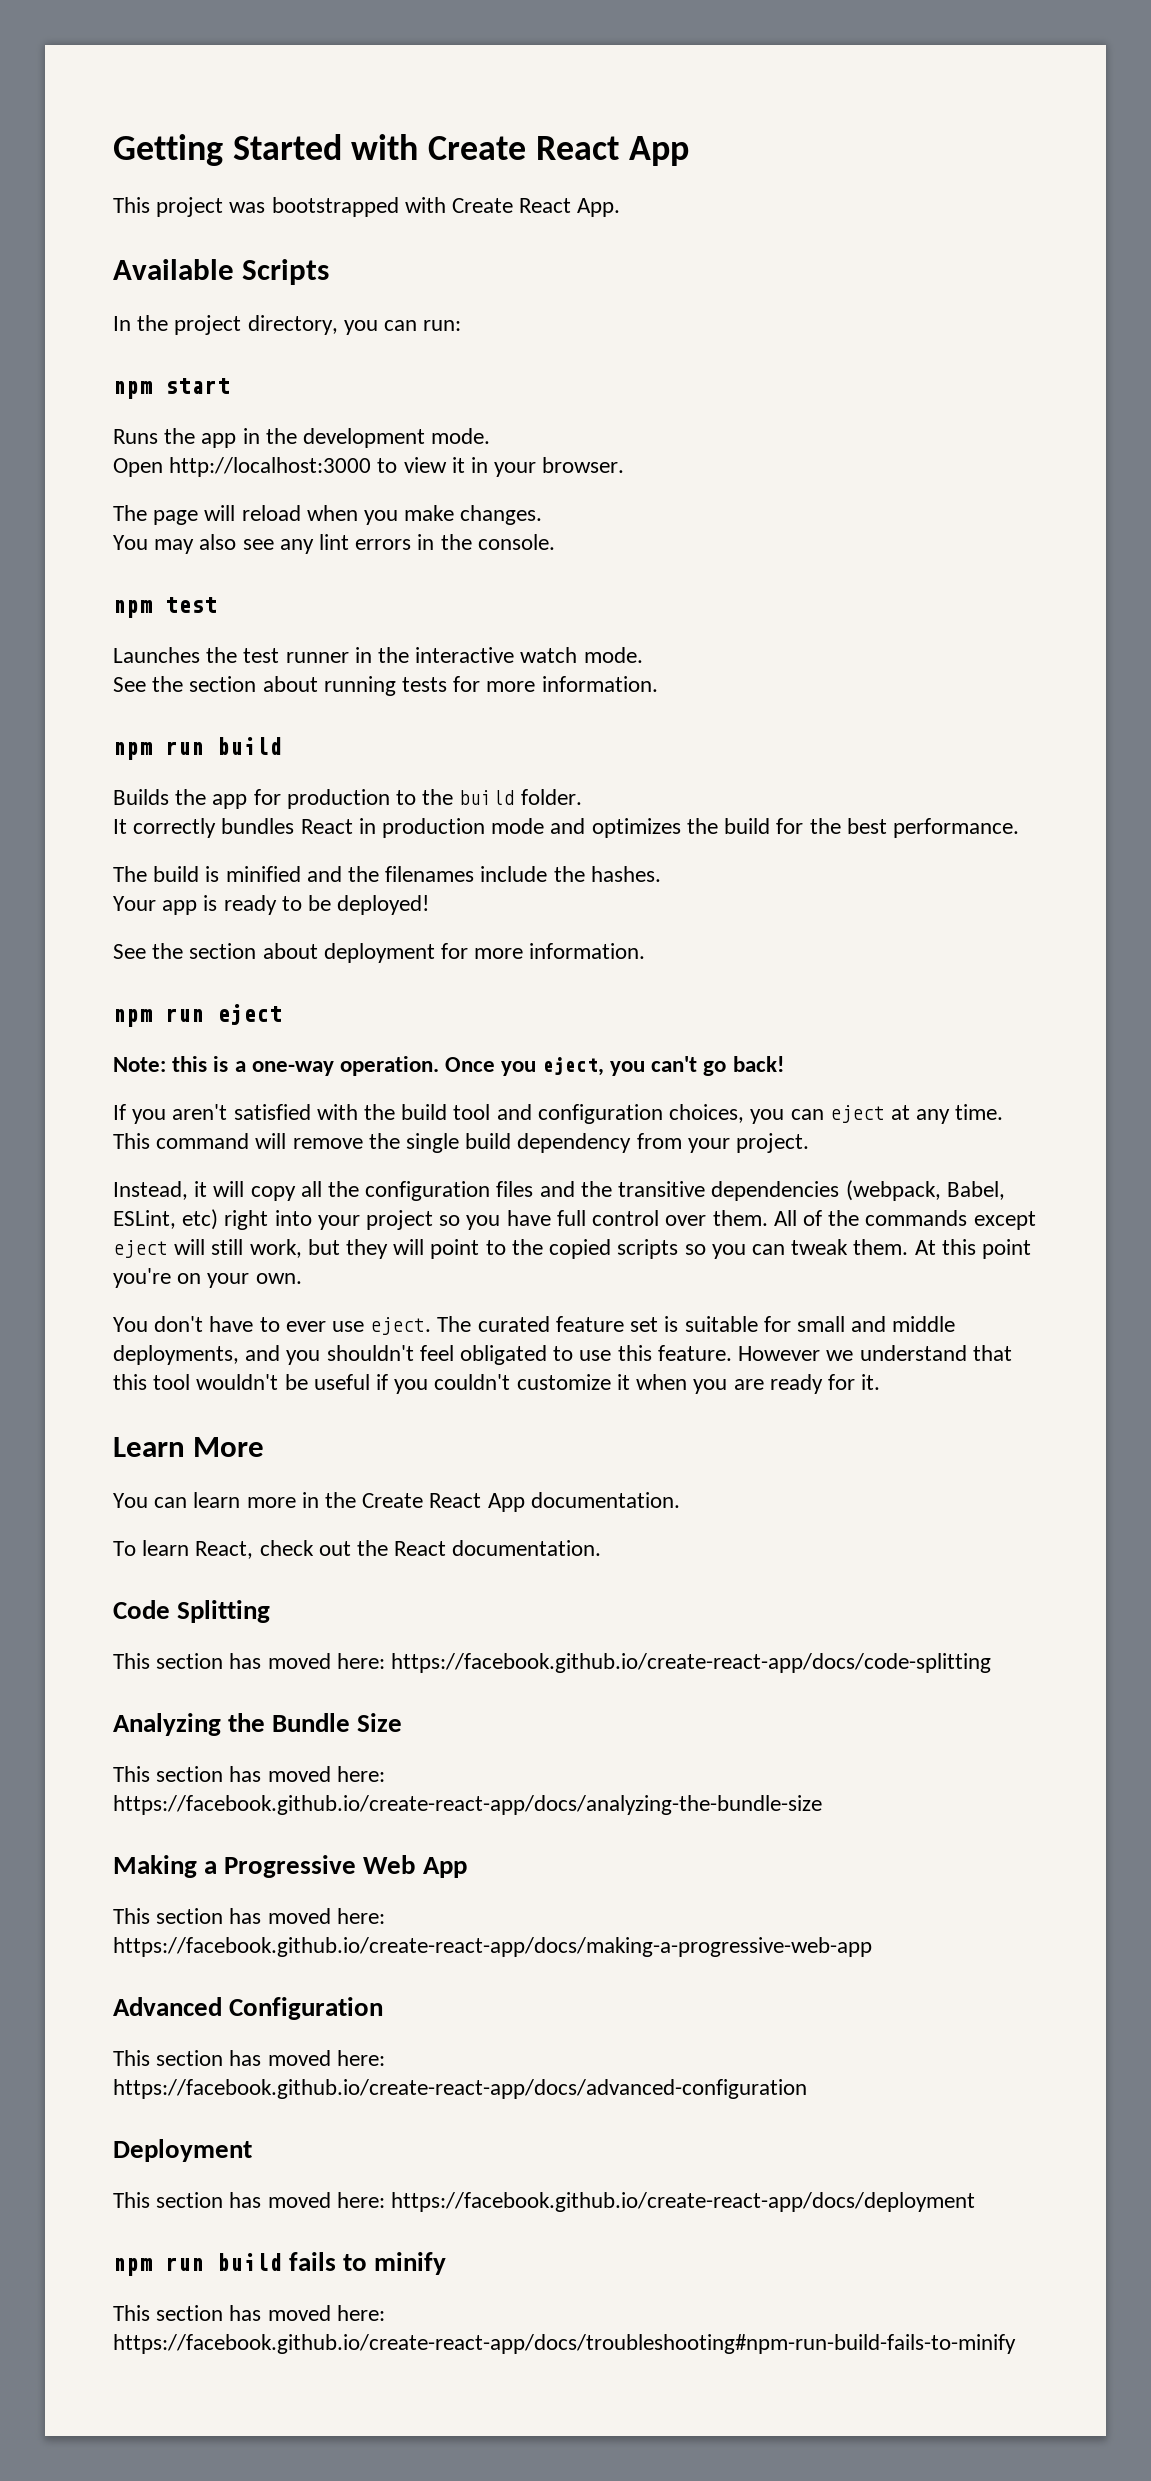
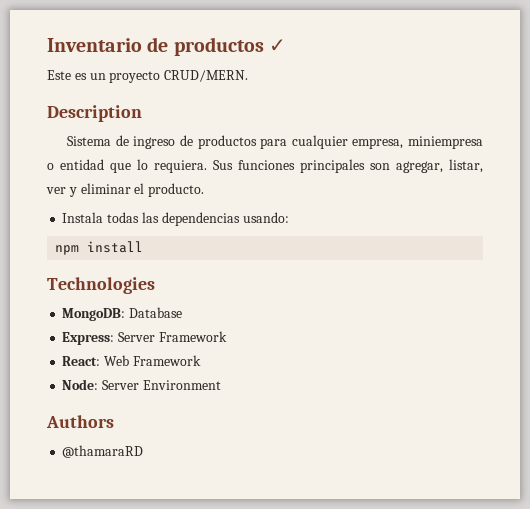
- Getting Started with Create React App
- This project was bootstrapped with Create React App.
- Available Scripts
- In the project directory, you can run:
- npm start
- Runs the app in the development mode.
- Open http://localhost:3000 to view it in your browser.
- The page will reload when you make changes.
- You may also see any lint errors in the console.
- npm test
- Launches the test runner in the interactive watch mode.
- See the section about running tests for more information.
- npm run build
- Builds the app for production to the build folder.
- It correctly bundles React in production mode and optimizes the build for the best performance.
- The build is minified and the filenames include the hashes.
- Your app is ready to be deployed!
- See the section about deployment for more information.
- npm run eject
- Note: this is a one-way operation. Once you eject, you can't go back!
- If you aren't satisfied with the build tool and configuration choices, you can eject at any time. This command will remove the single build dependency from your project.
- Instead, it will copy all the configuration files and the transitive dependencies (webpack, Babel, ESLint, etc) right into your project so you have full control over them. All of the commands except eject will still work, but they will point to the copied scripts so you can tweak them. At this point you're on your own.
- You don't have to ever use eject. The curated feature set is suitable for small and middle deployments, and you shouldn't feel obligated to use this feature. However we understand that this tool wouldn't be useful if you couldn't customize it when you are ready for it.
- Learn More
- You can learn more in the Create React App documentation.
- To learn React, check out the React documentation.
- Code Splitting
- This section has moved here: https://facebook.github.io/create-react-app/docs/code-splitting
- Analyzing the Bundle Size
- This section has moved here: https://facebook.github.io/create-react-app/docs/analyzing-the-bundle-size
- Making a Progressive Web App
- This section has moved here: https://facebook.github.io/create-react-app/docs/making-a-progressive-web-app
- Advanced Configuration
- This section has moved here: https://facebook.github.io/create-react-app/docs/advanced-configuration
- Deployment
- This section has moved here: https://facebook.github.io/create-react-app/docs/deployment
- npm run build fails to minify
- This section has moved here: https://facebook.github.io/create-react-app/docs/troubleshooting#npm-run-build-fails-to-minify
+ Inventario de productos ✓
+ Este es un proyecto CRUD/MERN.
+ Description
+ Sistema de ingreso de productos para cualquier empresa, miniempresa o entidad que lo requiera. Sus funciones principales son agregar, listar, ver y eliminar el producto.
+ Instala todas las dependencias usando:
+ npm install
+ Technologies
+ MongoDB: Database
+ Express: Server Framework
+ React: Web Framework
+ Node: Server Environment
+ Authors
+ @thamaraRD

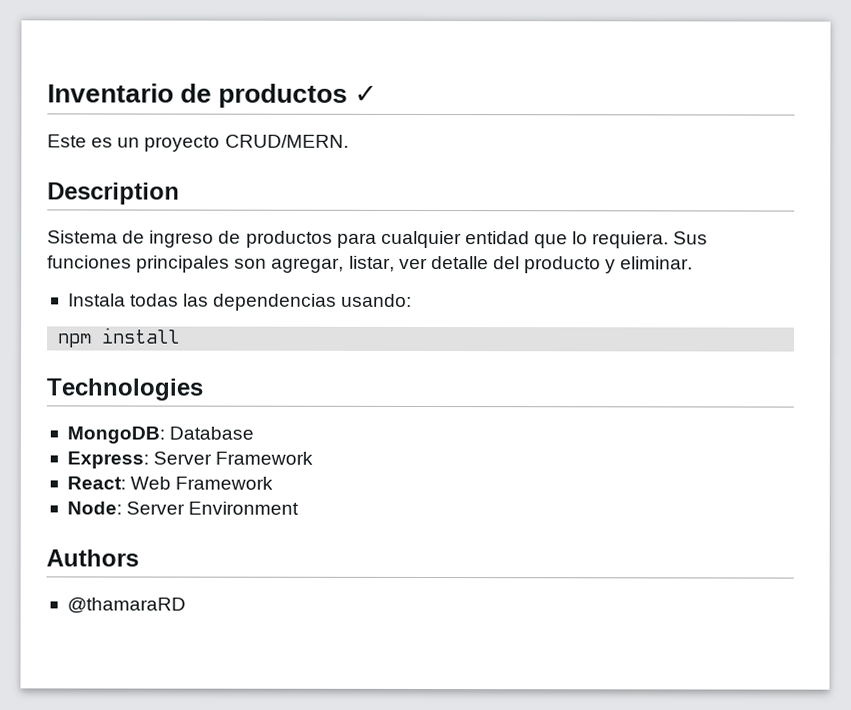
- Sistema de ingreso de productos para cualquier empresa, miniempresa o entidad que lo requiera.
+ Sistema de ingreso de productos para cualquier entidad que lo requiera.
- Sus funciones principales son agregar, listar, ver y eliminar el producto.
+ Sus funciones principales son agregar, listar, ver detalle del producto y eliminar.

